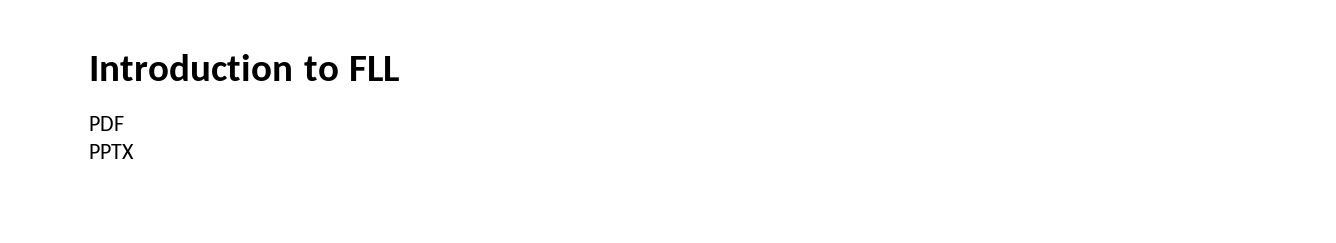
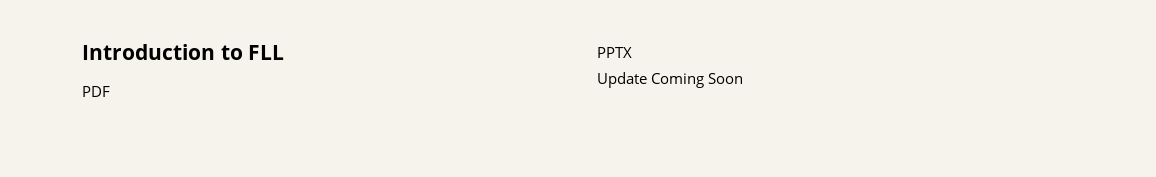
+ Update Coming Soon

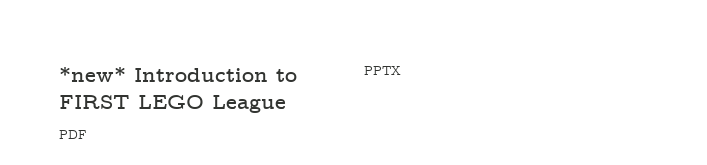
- Introduction to FLL
+ *new* Introduction to FIRST LEGO League
- Update Coming Soon

